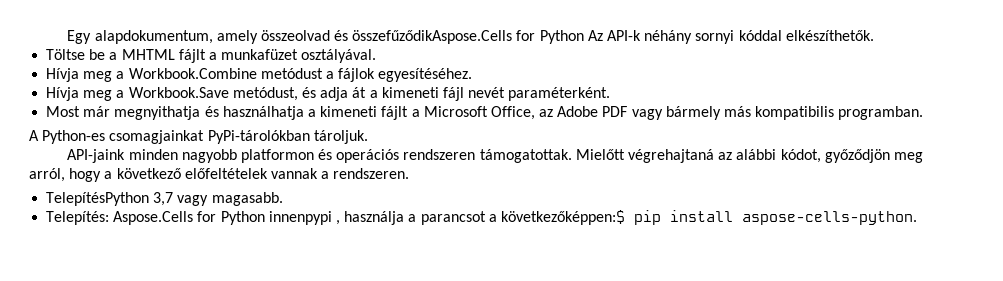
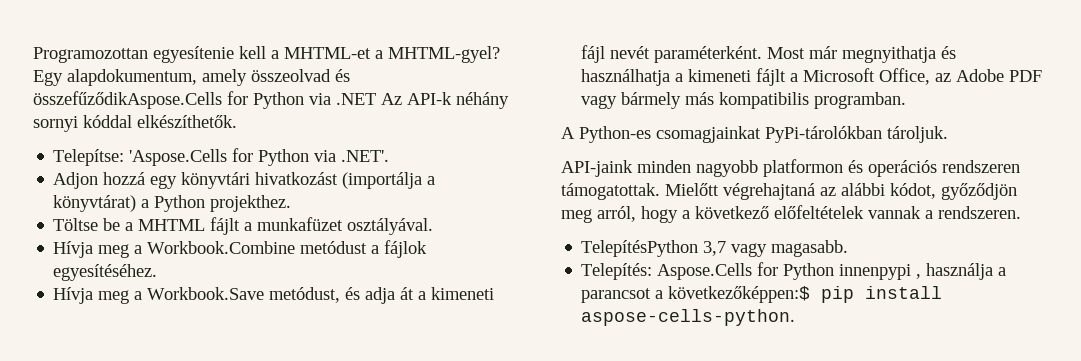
+ Programozottan egyesítenie kell a MHTML-et a MHTML-gyel?
- Egy alapdokumentum, amely összeolvad és összefűződikAspose.Cells for Python Az API-k néhány sornyi kóddal elkészíthetők.
+ Egy alapdokumentum, amely összeolvad és összefűződikAspose.Cells for Python via .NET Az API-k néhány sornyi kóddal elkészíthetők.
+ Telepítse: 'Aspose.Cells for Python via .NET'.
+ Adjon hozzá egy könyvtári hivatkozást (importálja a könyvtárat) a Python projekthez.
- Hívja meg a Workbook.Save metódust, és adja át a kimeneti fájl nevét paraméterként.
- Most már megnyithatja és használhatja a kimeneti fájlt a Microsoft Office, az Adobe PDF vagy bármely más kompatibilis programban.
+ Hívja meg a Workbook.Save metódust, és adja át a kimeneti fájl nevét paraméterként. Most már megnyithatja és használhatja a kimeneti fájlt a Microsoft Office, az Adobe PDF vagy bármely más kompatibilis programban.

